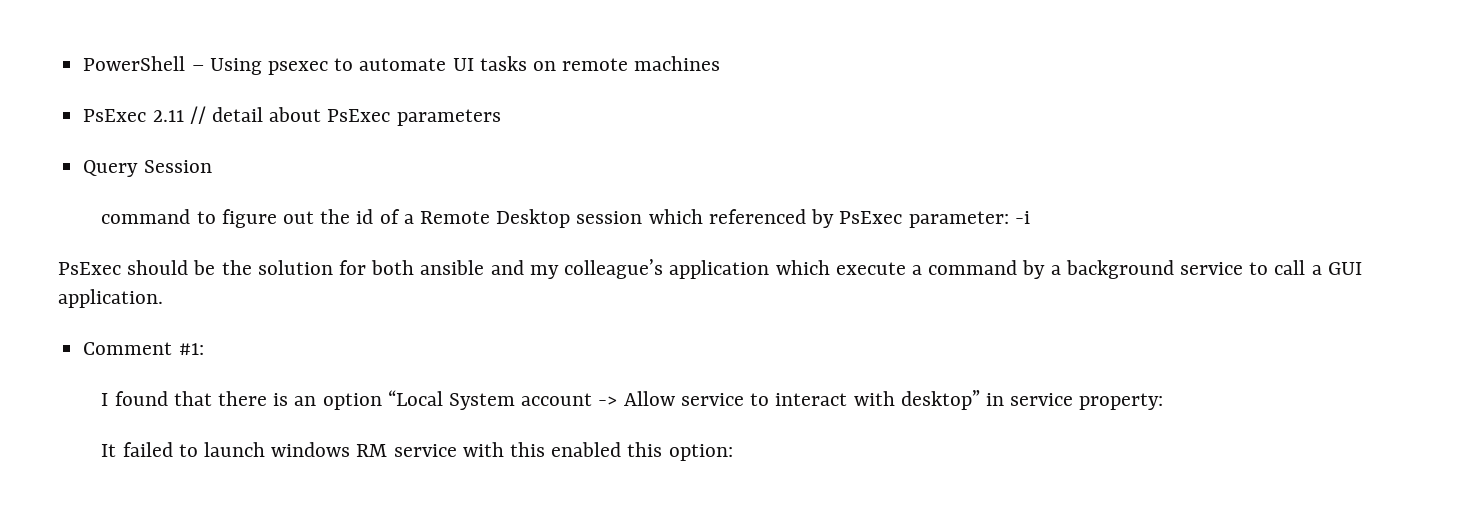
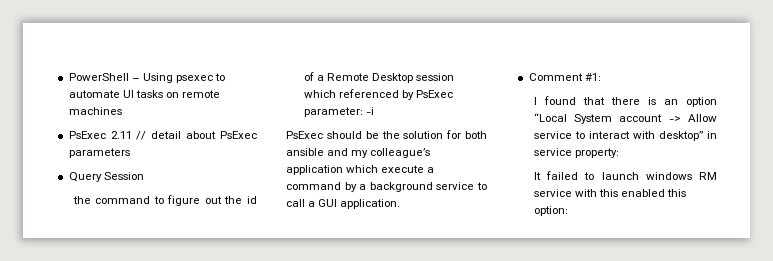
- command to figure out the id of a Remote Desktop session which referenced by PsExec parameter: -i
+ the command to figure out the id of a Remote Desktop session which referenced by PsExec parameter: -i

